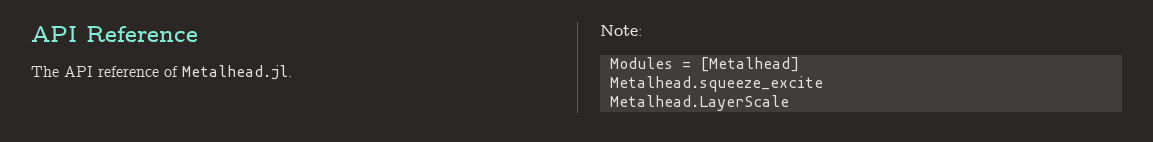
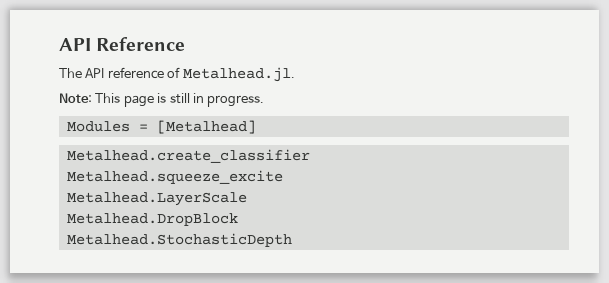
- Note:
+ Note: This page is still in progress.
+ Metalhead.create_classifier
+ Metalhead.DropBlock
+ Metalhead.StochasticDepth

